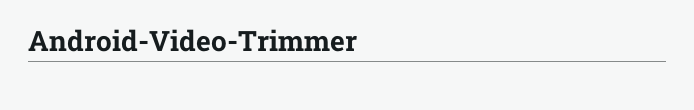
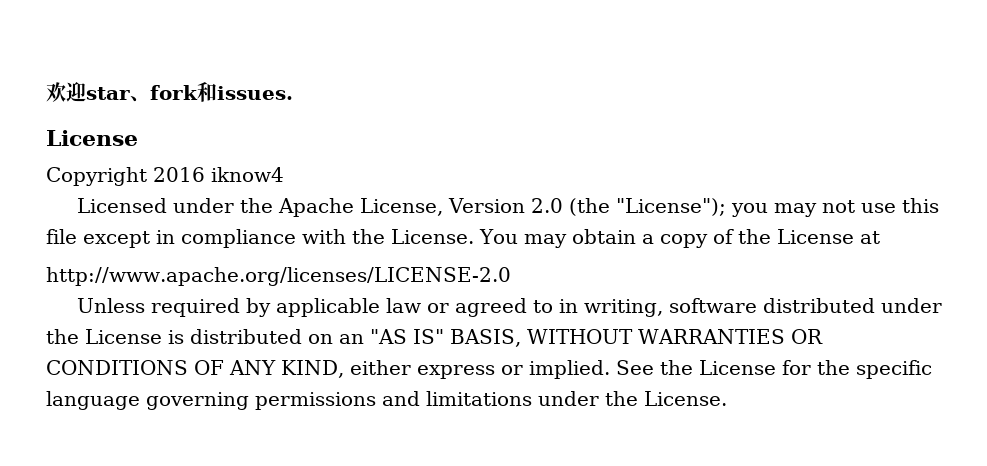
- Android-Video-Trimmer
+ 欢迎star、fork和issues.
+ License
+ Copyright 2016 iknow4
+ Licensed under the Apache License, Version 2.0 (the "License"); you may not use this file except in compliance with the License. You may obtain a copy of the License at
+ http://www.apache.org/licenses/LICENSE-2.0
+ Unless required by applicable law or agreed to in writing, software distributed under the License is distributed on an "AS IS" BASIS, WITHOUT WARRANTIES OR CONDITIONS OF ANY KIND, either express or implied. See the License for the specific language governing permissions and limitations under the License.

